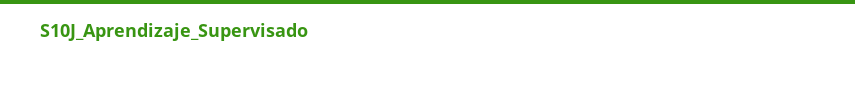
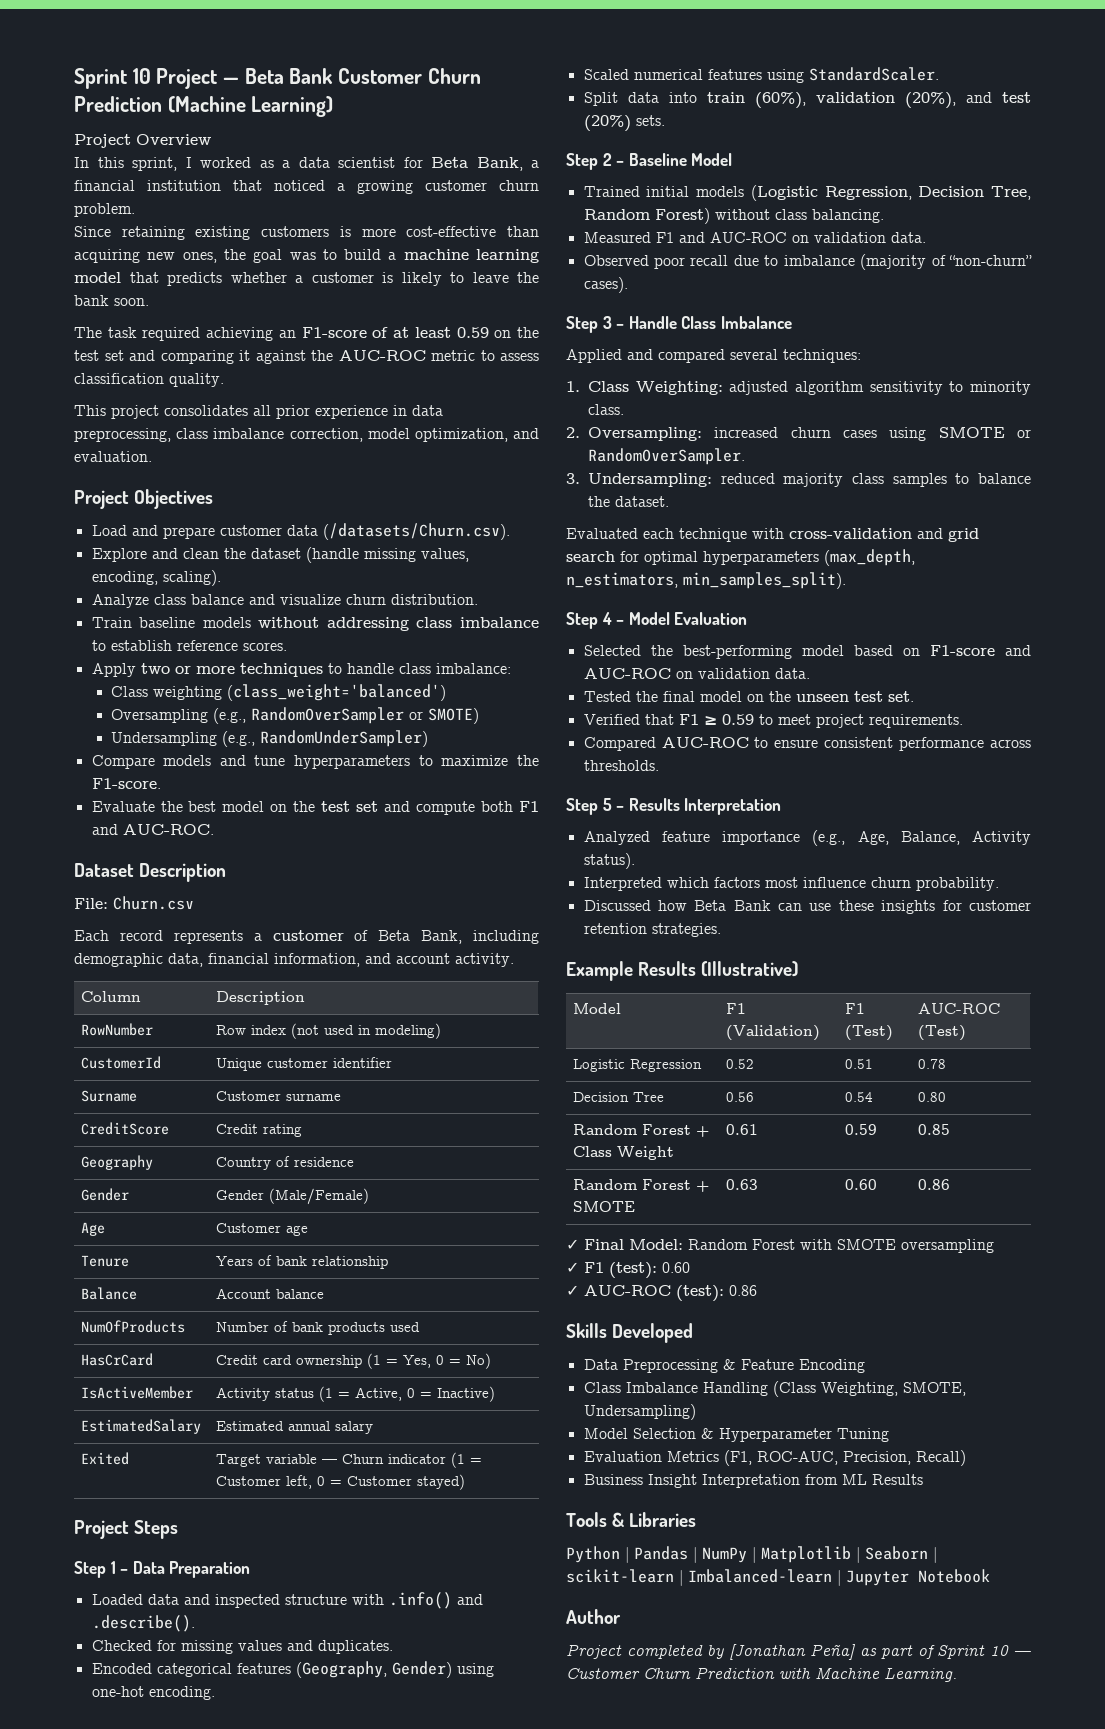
- S10J_Aprendizaje_Supervisado
+ Sprint 10 Project — Beta Bank Customer Churn Prediction (Machine Learning)
+ Project Overview
+ In this sprint, I worked as a data scientist for Beta Bank, a financial institution that noticed a growing customer churn problem.
+ Since retaining existing customers is more cost-effective than acquiring new ones, the goal was to build a machine learning model that predicts whether a customer is likely to leave the bank soon.
+ The task required achieving an F1-score of at least 0.59 on the test set and comparing it against the AUC-ROC metric to assess classification quality.
+ This project consolidates all prior experience in data preprocessing, class imbalance correction, model optimization, and evaluation.
+ Project Objectives
+ Load and prepare customer data (/datasets/Churn.csv).
+ Explore and clean the dataset (handle missing values, encoding, scaling).
+ Analyze class balance and visualize churn distribution.
+ Train baseline models without addressing class imbalance to establish reference scores.
+ Apply two or more techniques to handle class imbalance:
+ Class weighting (class_weight='balanced')
+ Oversampling (e.g., RandomOverSampler or SMOTE)
+ Undersampling (e.g., RandomUnderSampler)
+ Compare models and tune hyperparameters to maximize the F1-score.
+ Evaluate the best model on the test set and compute both F1 and AUC-ROC.
+ Dataset Description
+ File: Churn.csv
+ Each record represents a customer of Beta Bank, including demographic data, financial information, and account activity.
+ Column | Description
+ RowNumber | Row index (not used in modeling)
+ CustomerId | Unique customer identifier
+ Surname | Customer surname
+ CreditScore | Credit rating
+ Geography | Country of residence
+ Gender | Gender (Male/Female)
+ Age | Customer age
+ Tenure | Years of bank relationship
+ Balance | Account balance
+ NumOfProducts | Number of bank products used
+ HasCrCard | Credit card ownership (1 = Yes, 0 = No)
+ IsActiveMember | Activity status (1 = Active, 0 = Inactive)
+ EstimatedSalary | Estimated annual salary
+ Exited | Target variable — Churn indicator (1 = Customer left, 0 = Customer stayed)
+ Project Steps
+ Step 1 – Data Preparation
+ Loaded data and inspected structure with .info() and .describe().
+ Checked for missing values and duplicates.
+ Encoded categorical features (Geography, Gender) using one-hot encoding.
+ Scaled numerical features using StandardScaler.
+ Split data into train (60%), validation (20%), and test (20%) sets.
+ Step 2 – Baseline Model
+ Trained initial models (Logistic Regression, Decision Tree, Random Forest) without class balancing.
+ Measured F1 and AUC-ROC on validation data.
+ Observed poor recall due to imbalance (majority of “non-churn” cases).
+ Step 3 – Handle Class Imbalance
+ Applied and compared several techniques:
+ 1. Class Weighting: adjusted algorithm sensitivity to minority class.
+ 2. Oversampling: increased churn cases using SMOTE or RandomOverSampler.
+ 3. Undersampling: reduced majority class samples to balance the dataset.
+ Evaluated each technique with cross-validation and grid search for optimal hyperparameters (max_depth, n_estimators, min_samples_split).
+ Step 4 – Model Evaluation
+ Selected the best-performing model based on F1-score and AUC-ROC on validation data.
+ Tested the final model on the unseen test set.
+ Verified that F1 ≥ 0.59 to meet project requirements.
+ Compared AUC-ROC to ensure consistent performance across thresholds.
+ Step 5 – Results Interpretation
+ Analyzed feature importance (e.g., Age, Balance, Activity status).
+ Interpreted which factors most influence churn probability.
+ Discussed how Beta Bank can use these insights for customer retention strategies.
+ Example Results (Illustrative)
+ Model | F1 (Validation) | F1 (Test) | AUC-ROC (Test)
+ Logistic Regression | 0.52 | 0.51 | 0.78
+ Decision Tree | 0.56 | 0.54 | 0.80
+ Random Forest + Class Weight | 0.61 | 0.59 | 0.85
+ Random Forest + SMOTE | 0.63 | 0.60 | 0.86
+ ✓ Final Model: Random Forest with SMOTE oversampling
+ ✓ F1 (test): 0.60
+ ✓ AUC-ROC (test): 0.86
+ Skills Developed
+ Data Preprocessing & Feature Encoding
+ Class Imbalance Handling (Class Weighting, SMOTE, Undersampling)
+ Model Selection & Hyperparameter Tuning
+ Evaluation Metrics (F1, ROC-AUC, Precision, Recall)
+ Business Insight Interpretation from ML Results
+ Tools & Libraries
+ Python | Pandas | NumPy | Matplotlib | Seaborn | scikit-learn | Imbalanced-learn | Jupyter Notebook
+ Author
+ Project completed by [Jonathan Peña] as part of Sprint 10 — Customer Churn Prediction with Machine Learning.

